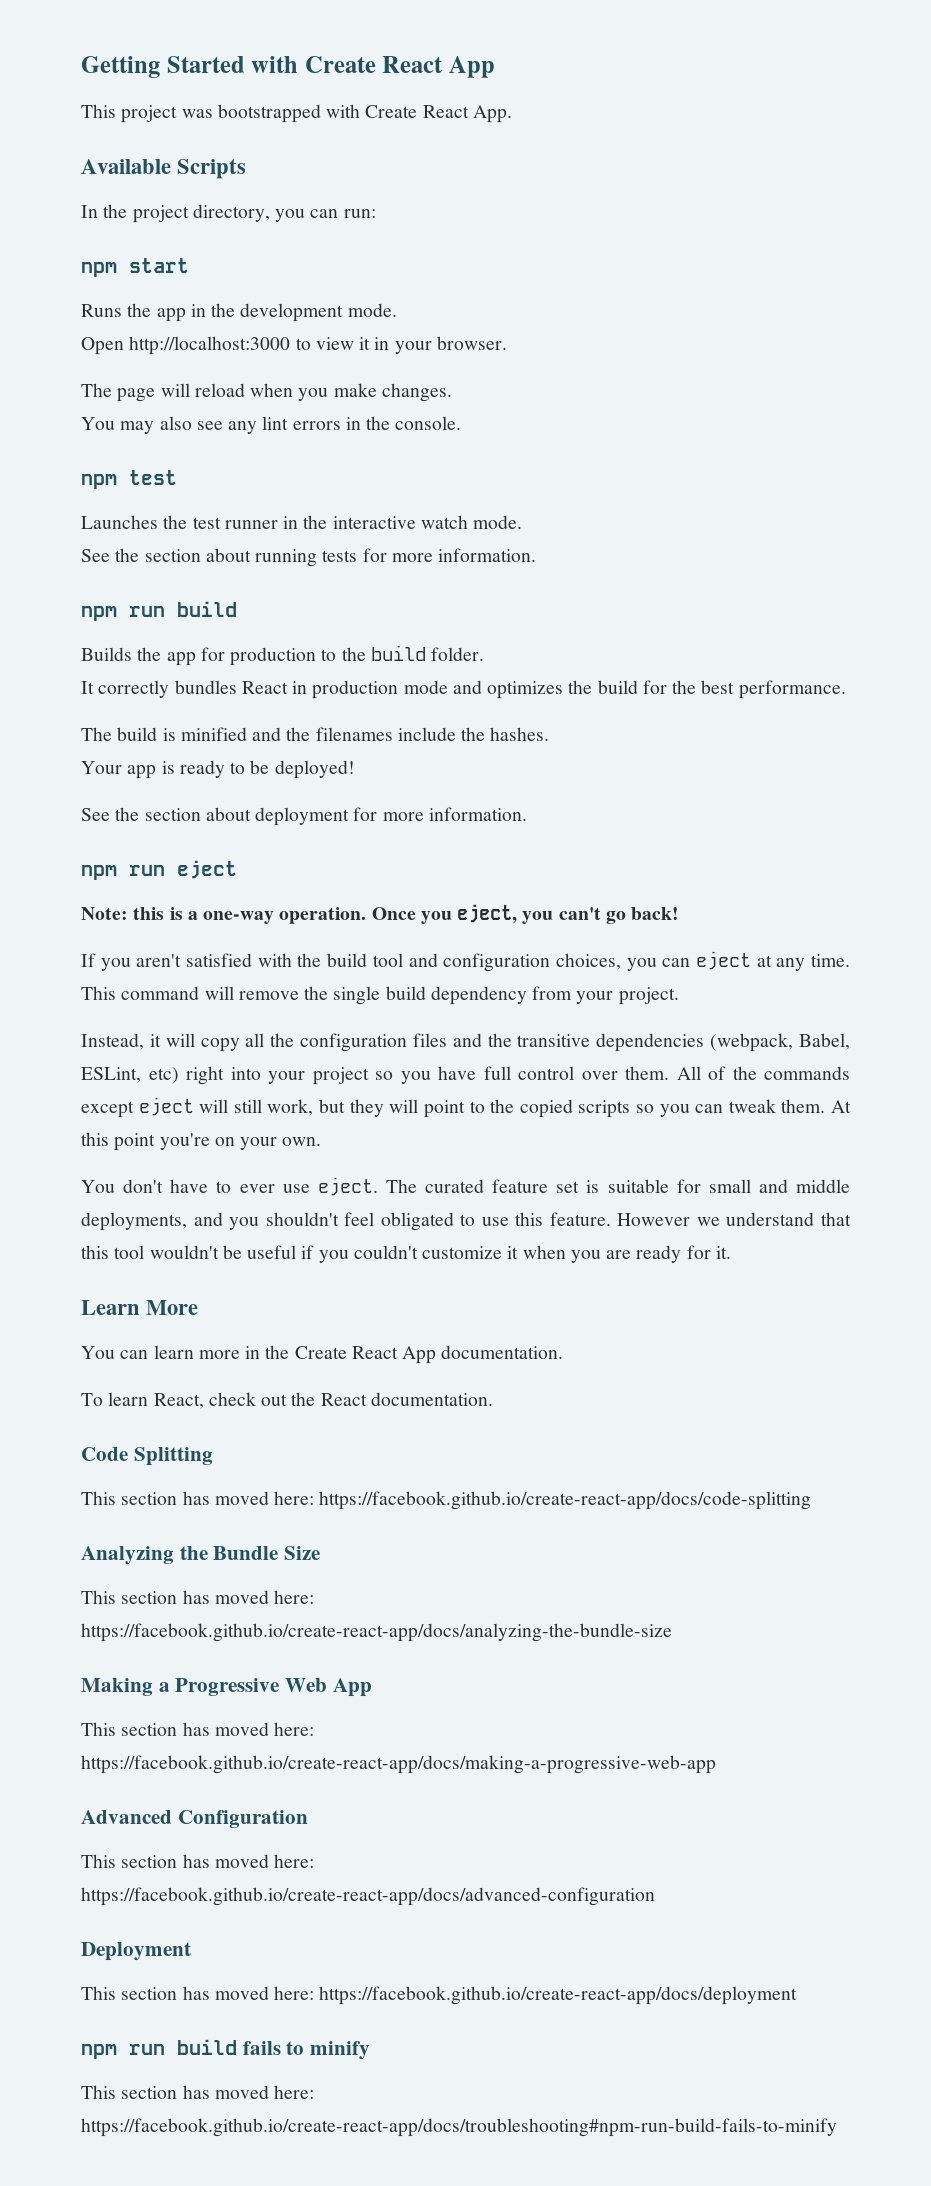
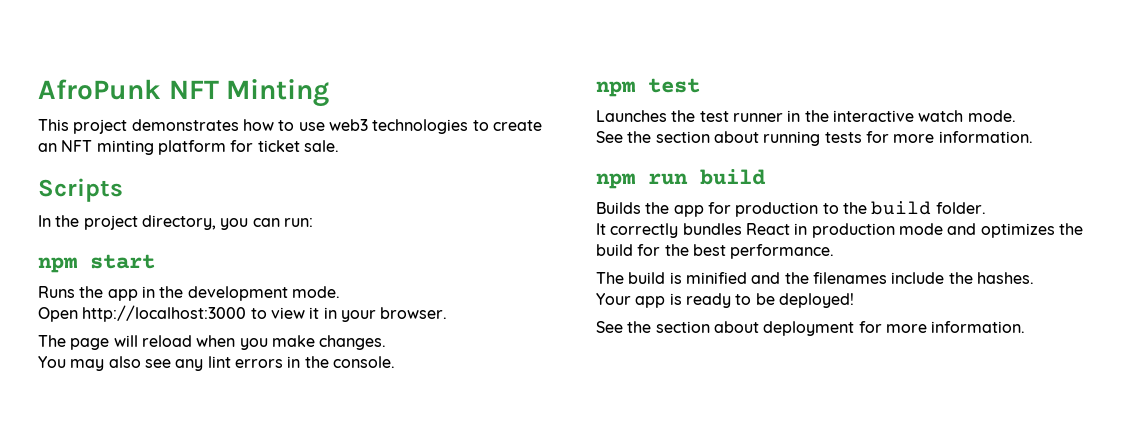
- Getting Started with Create React App
- This project was bootstrapped with Create React App.
- Available Scripts
+ AfroPunk NFT Minting
+ This project demonstrates how to use web3 technologies to create an NFT minting platform for ticket sale.
+ Scripts
- npm run eject
- Note: this is a one-way operation. Once you eject, you can't go back!
- If you aren't satisfied with the build tool and configuration choices, you can eject at any time. This command will remove the single build dependency from your project.
- Instead, it will copy all the configuration files and the transitive dependencies (webpack, Babel, ESLint, etc) right into your project so you have full control over them. All of the commands except eject will still work, but they will point to the copied scripts so you can tweak them. At this point you're on your own.
- You don't have to ever use eject. The curated feature set is suitable for small and middle deployments, and you shouldn't feel obligated to use this feature. However we understand that this tool wouldn't be useful if you couldn't customize it when you are ready for it.
- Learn More
- You can learn more in the Create React App documentation.
- To learn React, check out the React documentation.
- Code Splitting
- This section has moved here: https://facebook.github.io/create-react-app/docs/code-splitting
- Analyzing the Bundle Size
- This section has moved here: https://facebook.github.io/create-react-app/docs/analyzing-the-bundle-size
- Making a Progressive Web App
- This section has moved here: https://facebook.github.io/create-react-app/docs/making-a-progressive-web-app
- Advanced Configuration
- This section has moved here: https://facebook.github.io/create-react-app/docs/advanced-configuration
- Deployment
- This section has moved here: https://facebook.github.io/create-react-app/docs/deployment
- npm run build fails to minify
- This section has moved here: https://facebook.github.io/create-react-app/docs/troubleshooting#npm-run-build-fails-to-minify

